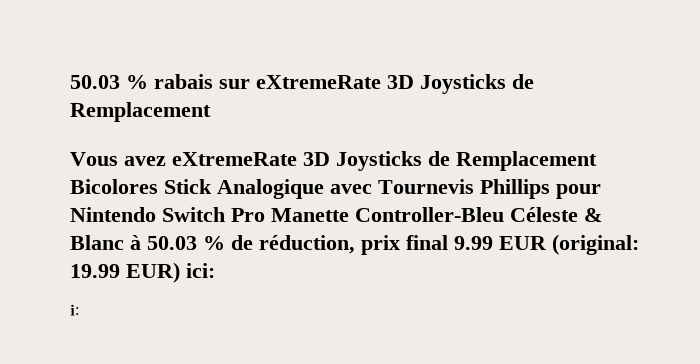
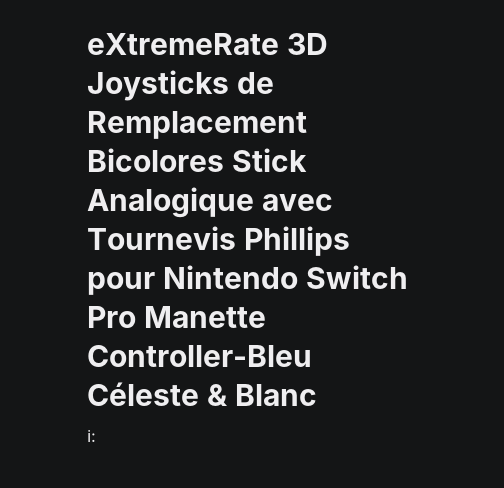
- 50.03 % rabais sur eXtremeRate 3D Joysticks de Remplacement
- Vous avez eXtremeRate 3D Joysticks de Remplacement Bicolores Stick Analogique avec Tournevis Phillips pour Nintendo Switch Pro Manette Controller-Bleu Céleste & Blanc à 50.03 % de réduction, prix final 9.99 EUR (original: 19.99 EUR) ici:
+ eXtremeRate 3D Joysticks de Remplacement Bicolores Stick Analogique avec Tournevis Phillips pour Nintendo Switch Pro Manette Controller-Bleu Céleste & Blanc

